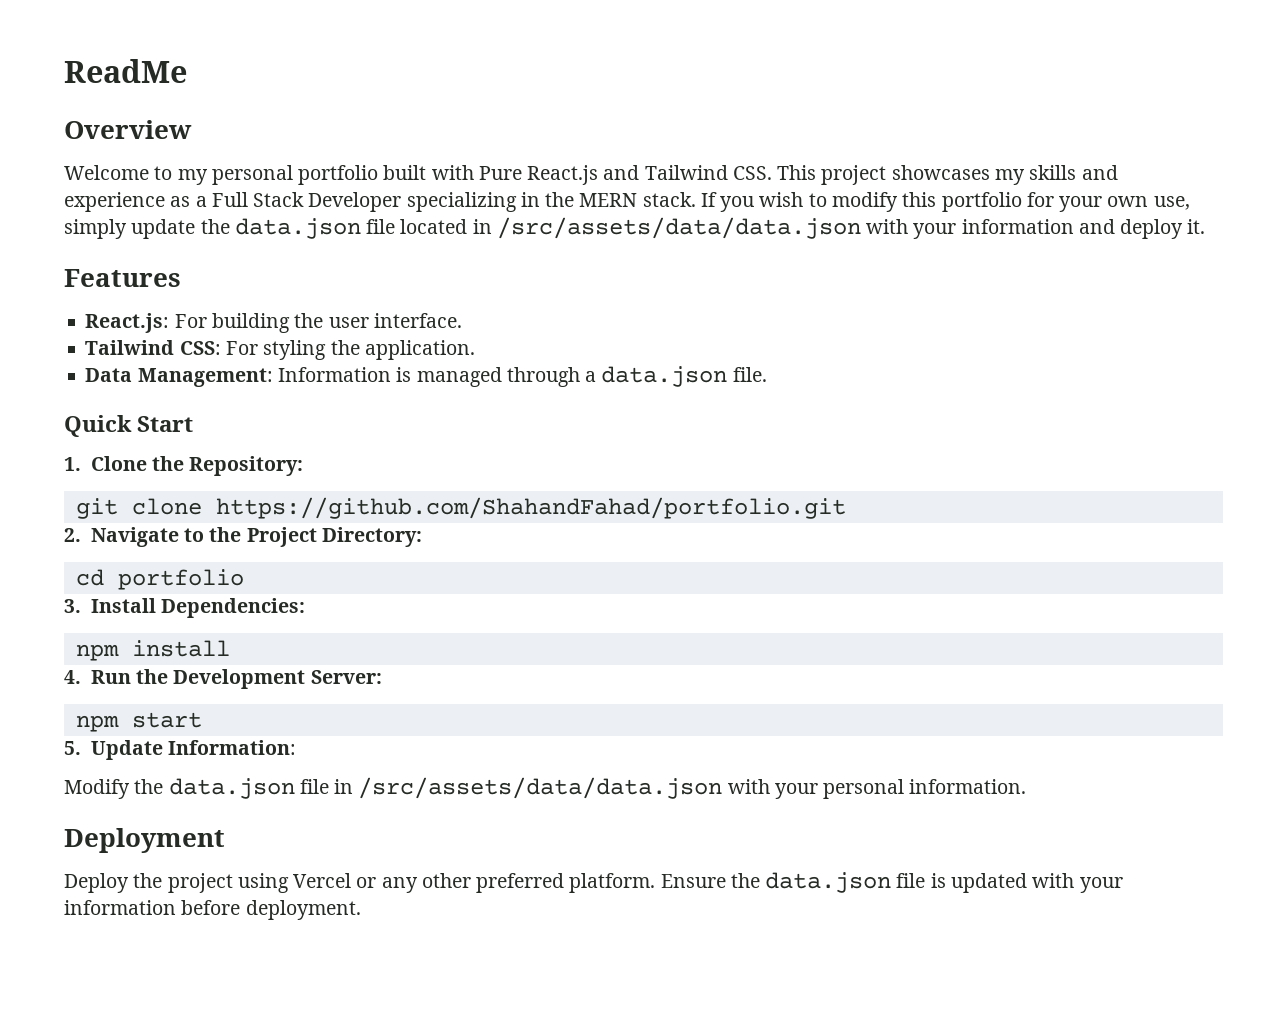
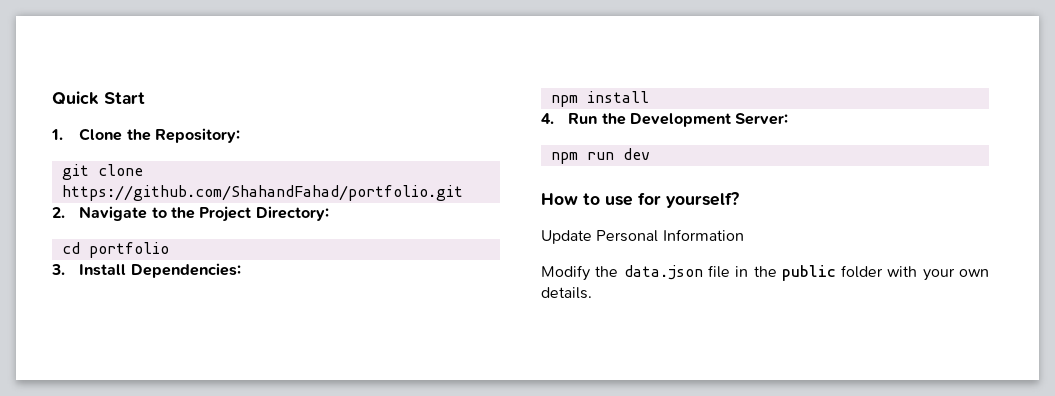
- ReadMe
- Overview
- Welcome to my personal portfolio built with Pure React.js and Tailwind CSS. This project showcases my skills and experience as a Full Stack Developer specializing in the MERN stack. If you wish to modify this portfolio for your own use, simply update the data.json file located in /src/assets/data/data.json with your information and deploy it.
- Features
- React.js: For building the user interface.
- Tailwind CSS: For styling the application.
- Data Management: Information is managed through a data.json file.
- npm start
- 5. Update Information:
+ npm run dev
+ How to use for yourself?
+ Update Personal Information
- Modify the data.json file in /src/assets/data/data.json with your personal information.
- Deployment
- Deploy the project using Vercel or any other preferred platform. Ensure the data.json file is updated with your information before deployment.
+ Modify the data.json file in the public folder with your own details.

